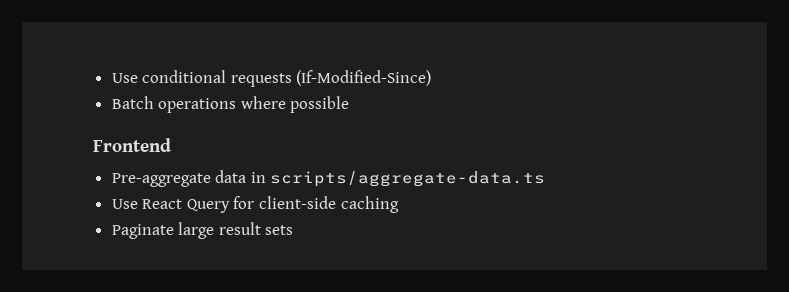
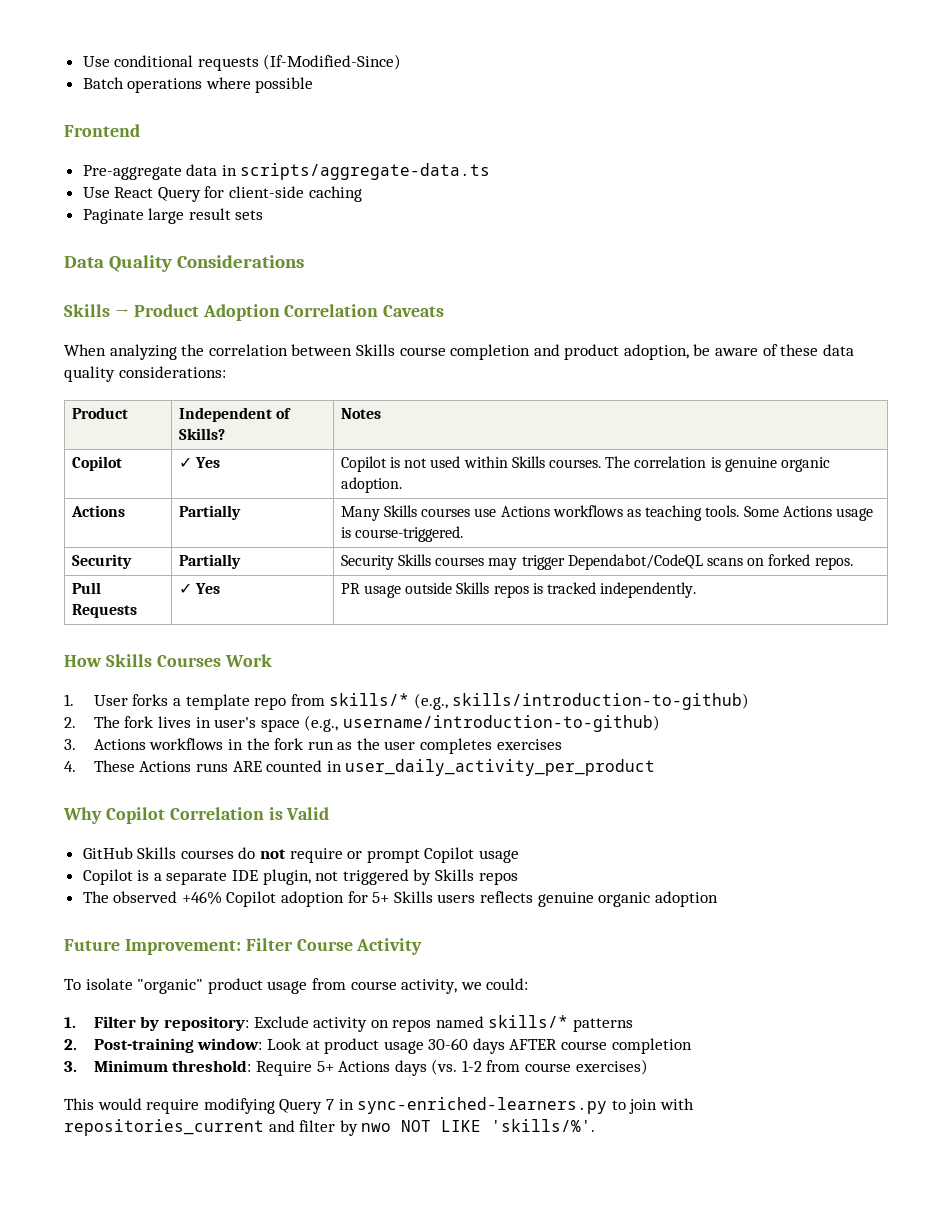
+ Data Quality Considerations
+ Skills → Product Adoption Correlation Caveats
+ When analyzing the correlation between Skills course completion and product adoption, be aware of these data quality considerations:
+ Product | Independent of Skills? | Notes
+ Copilot | ✓ Yes | Copilot is not used within Skills courses. The correlation is genuine organic adoption.
+ Actions | Partially | Many Skills courses use Actions workflows as teaching tools. Some Actions usage is course-triggered.
+ Security | Partially | Security Skills courses may trigger Dependabot/CodeQL scans on forked repos.
+ Pull Requests | ✓ Yes | PR usage outside Skills repos is tracked independently.
+ How Skills Courses Work
+ 1. User forks a template repo from skills/* (e.g., skills/introduction-to-github)
+ 2. The fork lives in user's space (e.g., username/introduction-to-github)
+ 3. Actions workflows in the fork run as the user completes exercises
+ 4. These Actions runs ARE counted in user_daily_activity_per_product
+ Why Copilot Correlation is Valid
+ GitHub Skills courses do not require or prompt Copilot usage
+ Copilot is a separate IDE plugin, not triggered by Skills repos
+ The observed +46% Copilot adoption for 5+ Skills users reflects genuine organic adoption
+ Future Improvement: Filter Course Activity
+ To isolate "organic" product usage from course activity, we could:
+ 1. Filter by repository: Exclude activity on repos named skills/* patterns
+ 2. Post-training window: Look at product usage 30-60 days AFTER course completion
+ 3. Minimum threshold: Require 5+ Actions days (vs. 1-2 from course exercises)
+ This would require modifying Query 7 in sync-enriched-learners.py to join with repositories_current and filter by nwo NOT LIKE 'skills/%'.

